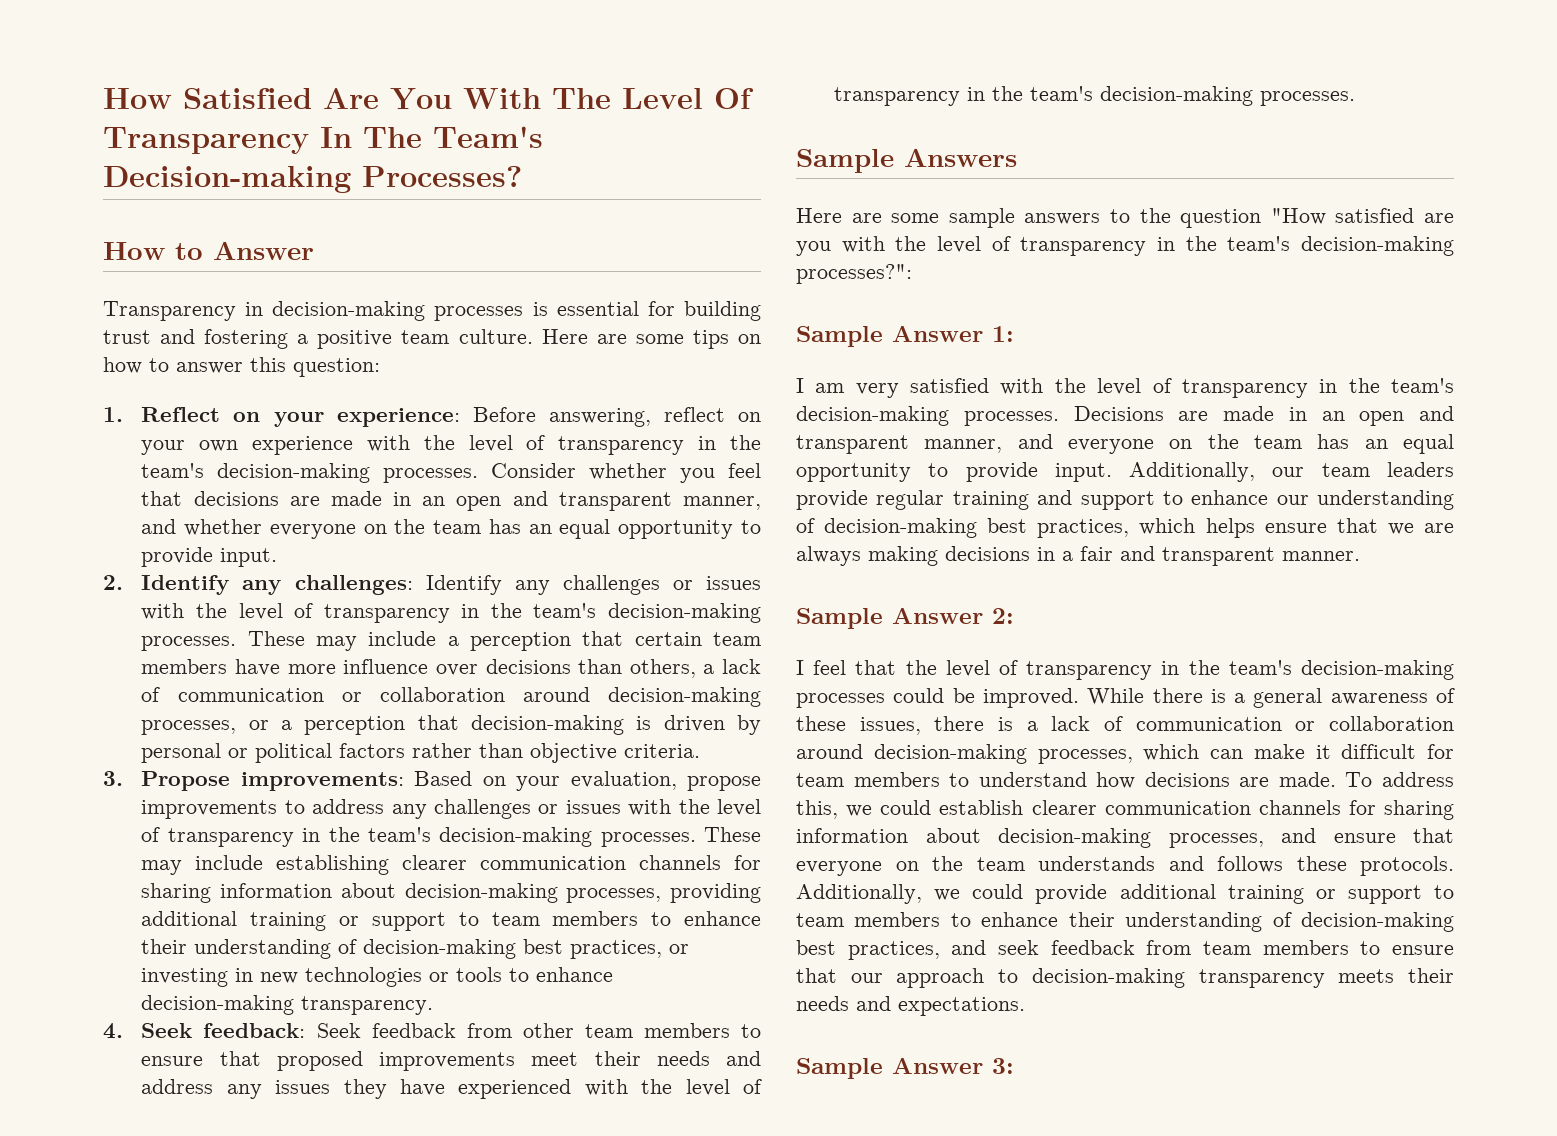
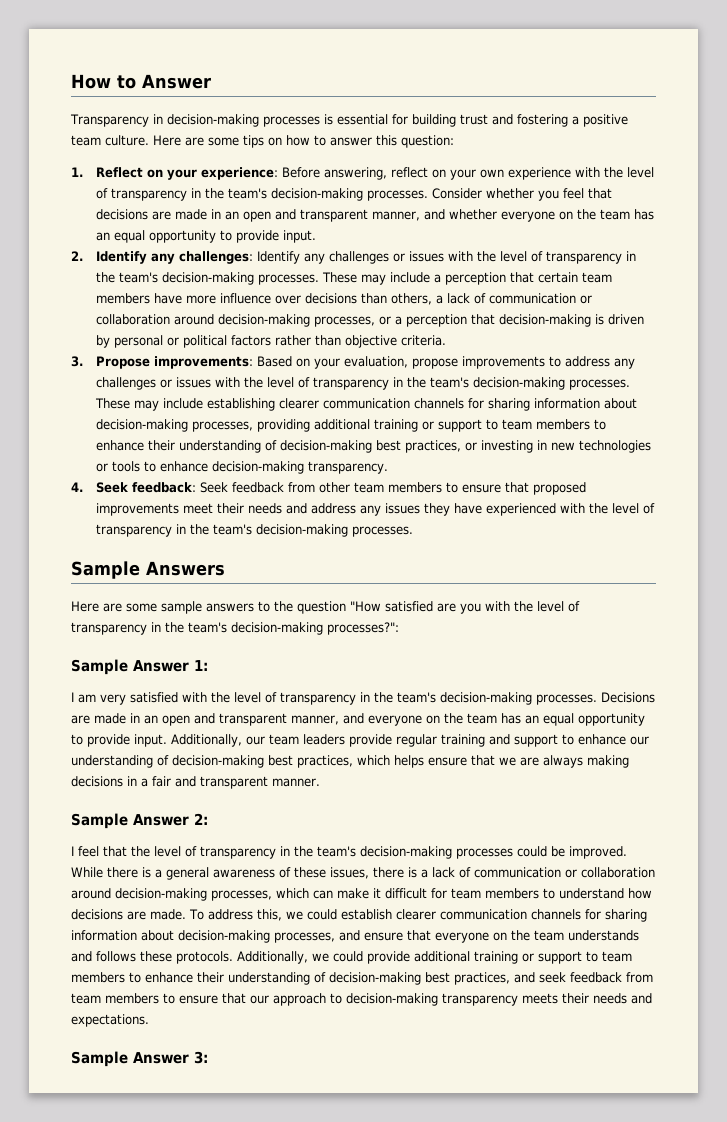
- How Satisfied Are You With The Level Of Transparency In The Team's Decision-making Processes?

